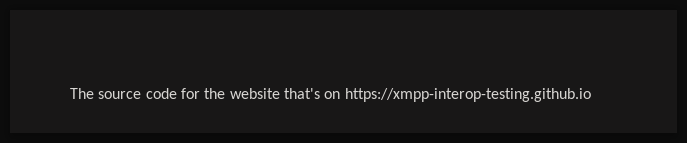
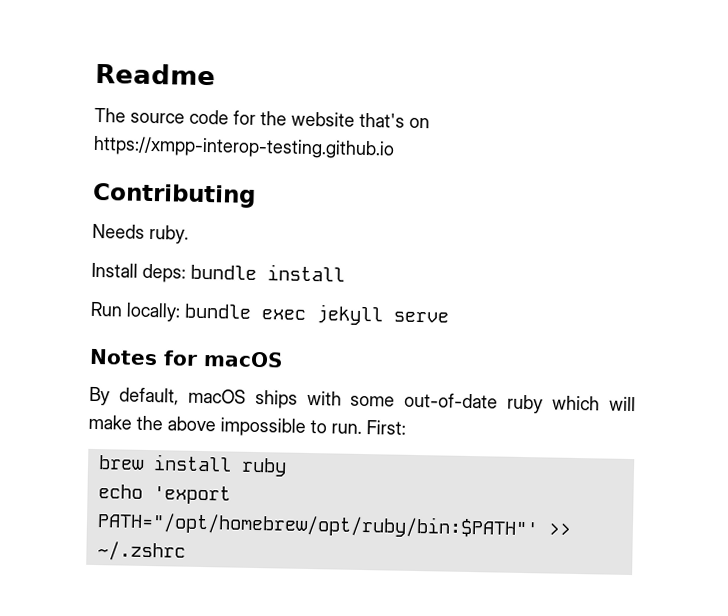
+ Readme
+ Contributing
+ Needs ruby.
+ Install deps: bundle install
+ Run locally: bundle exec jekyll serve
+ Notes for macOS
+ By default, macOS ships with some out-of-date ruby which will make the above impossible to run. First:
+ brew install ruby
+ echo 'export PATH="/opt/homebrew/opt/ruby/bin:$PATH"' >> ~/.zshrc

